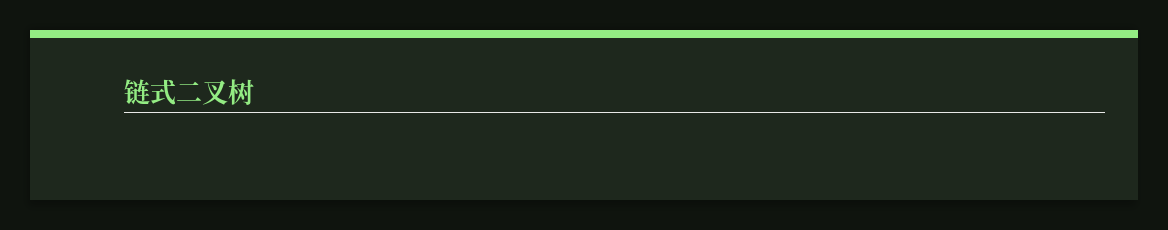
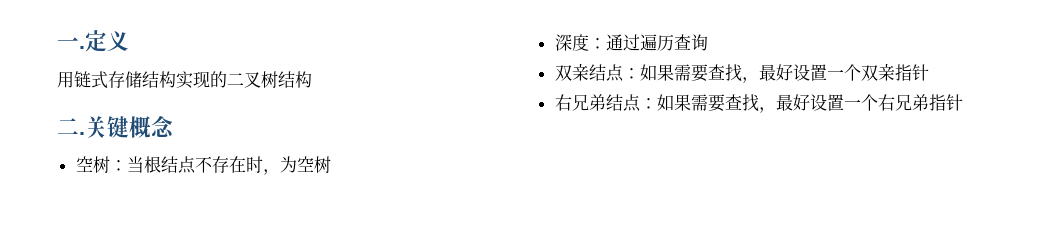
- 链式二叉树
+ 一.定义
+ 用链式存储结构实现的二叉树结构
+ 二.关键概念
+ 空树：当根结点不存在时，为空树
+ 深度：通过遍历查询
+ 双亲结点：如果需要查找，最好设置一个双亲指针
+ 右兄弟结点：如果需要查找，最好设置一个右兄弟指针

